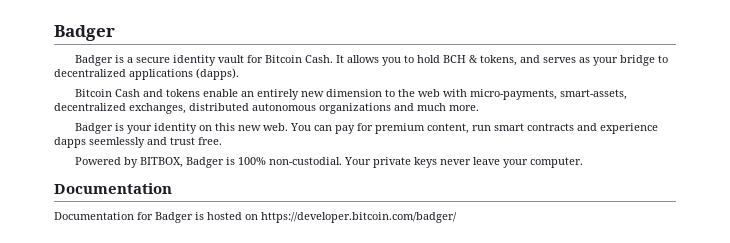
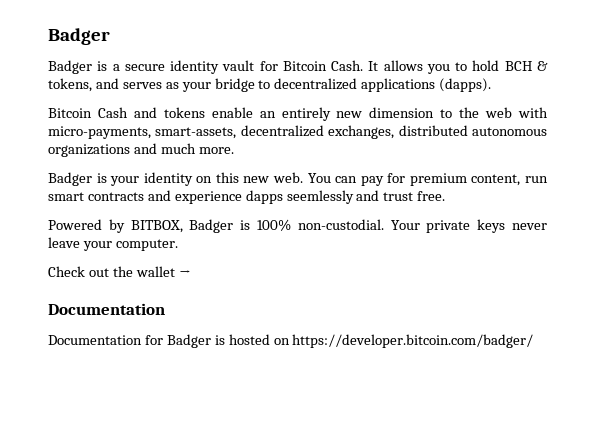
+ Check out the wallet →

